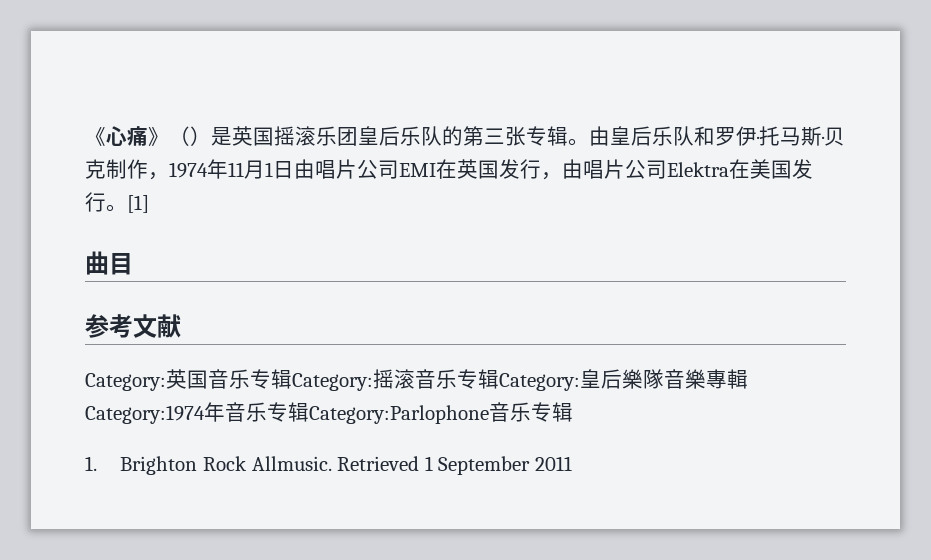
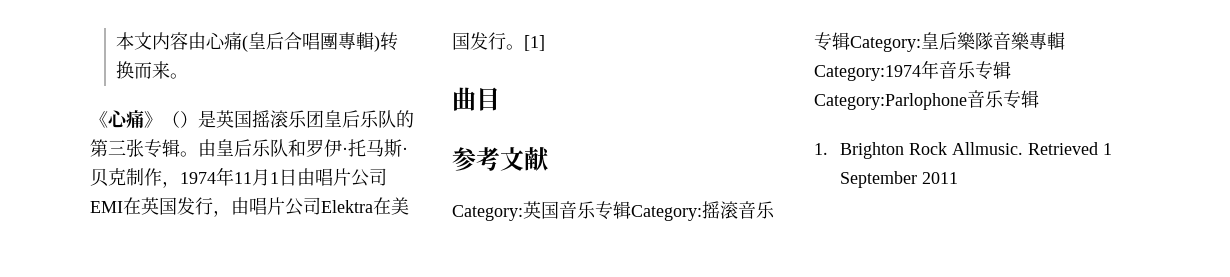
+ 本文内容由心痛(皇后合唱團專輯)转换而来。

